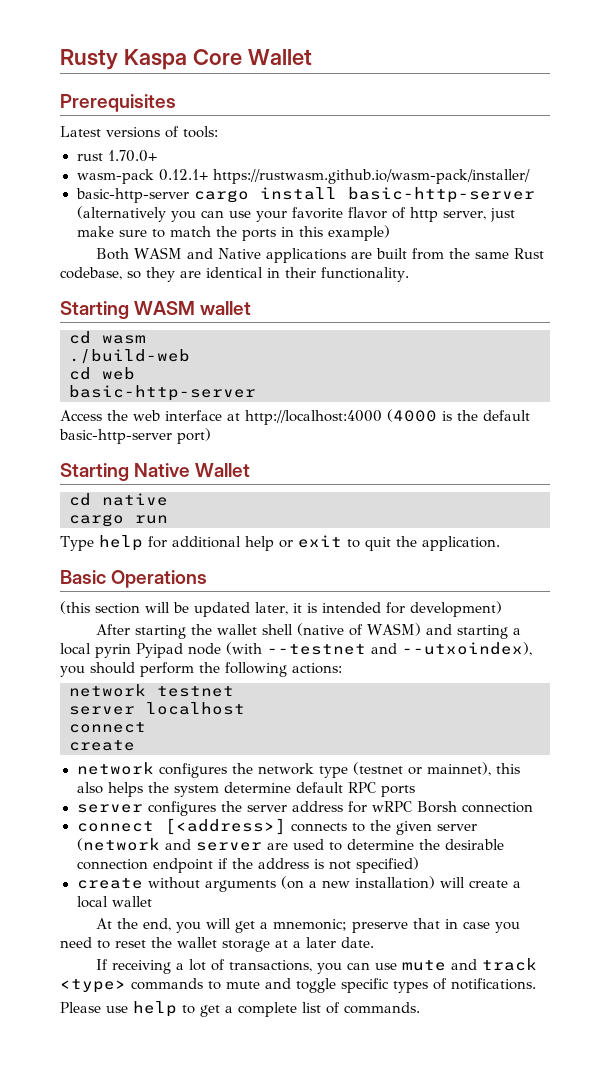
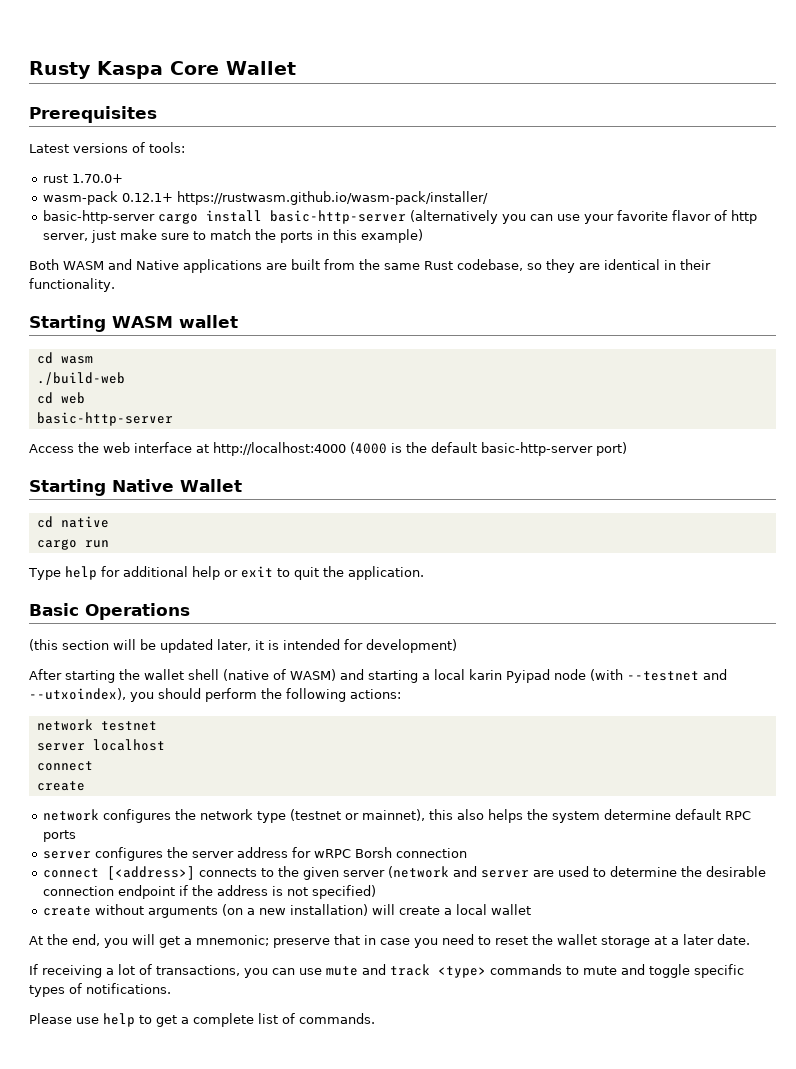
- After starting the wallet shell (native of WASM) and starting a local pyrin Pyipad node (with --testnet and --utxoindex), you should perform the following actions:
+ After starting the wallet shell (native of WASM) and starting a local karin Pyipad node (with --testnet and --utxoindex), you should perform the following actions:

